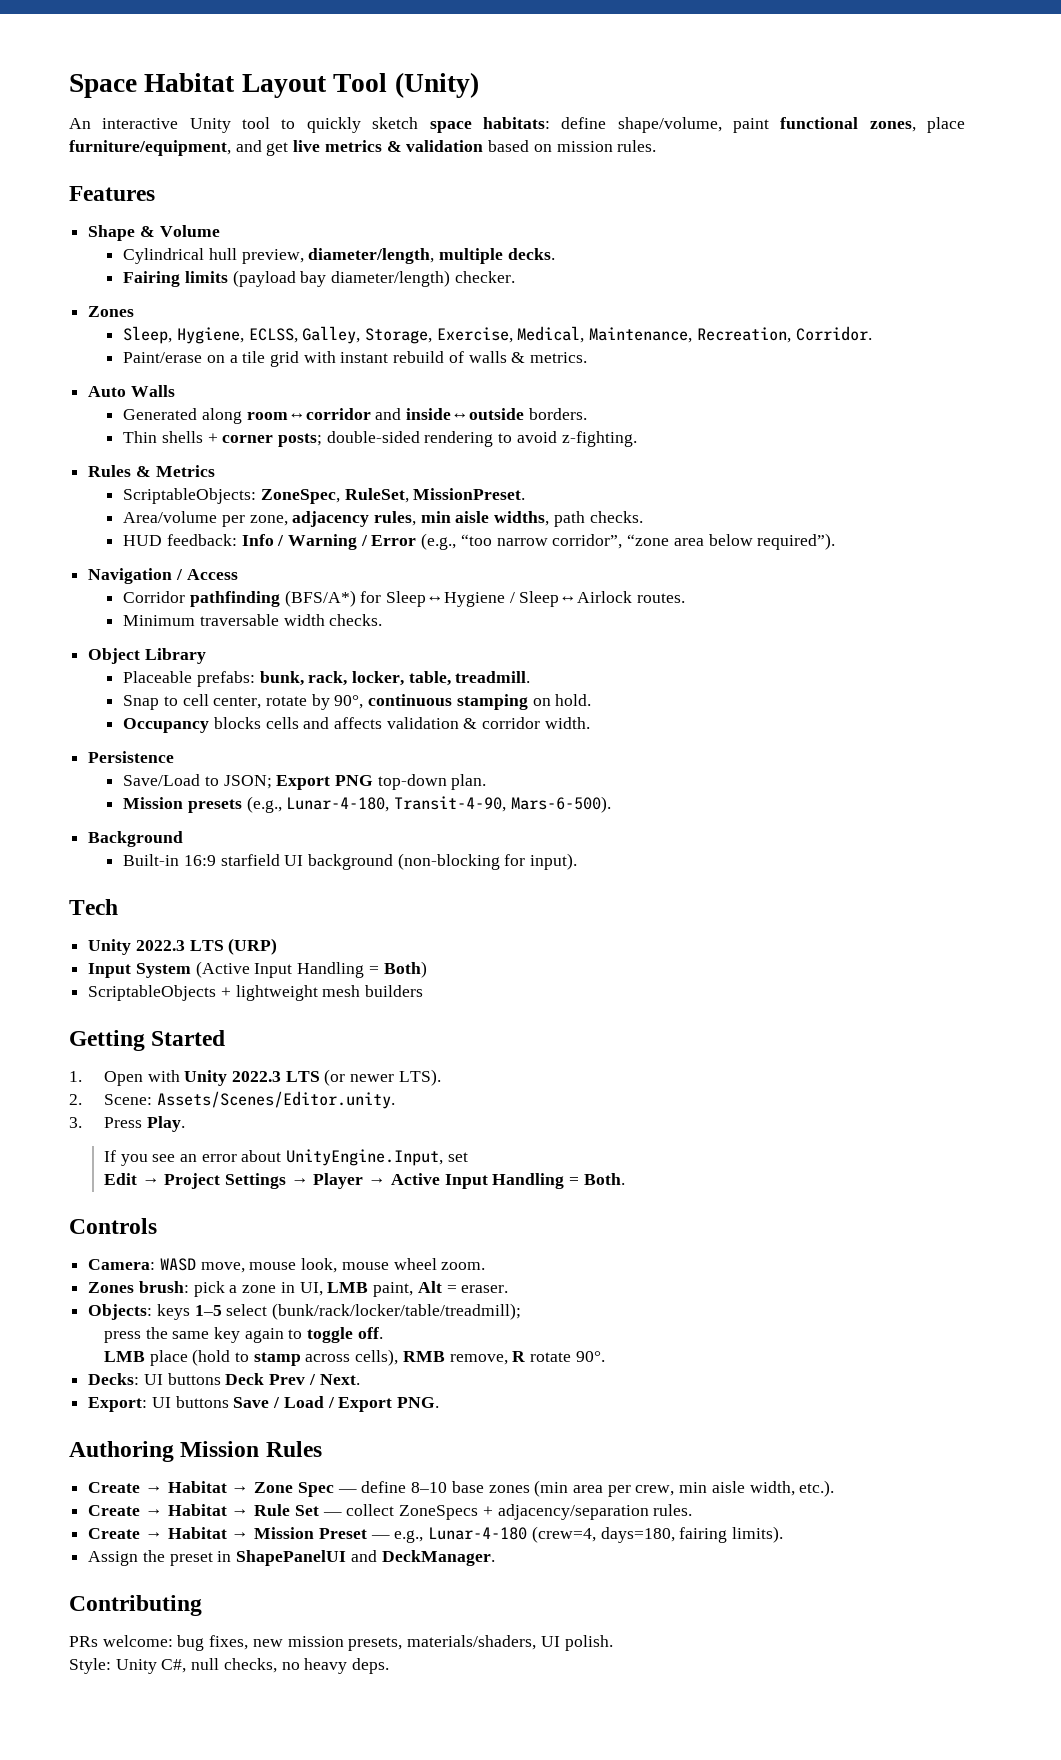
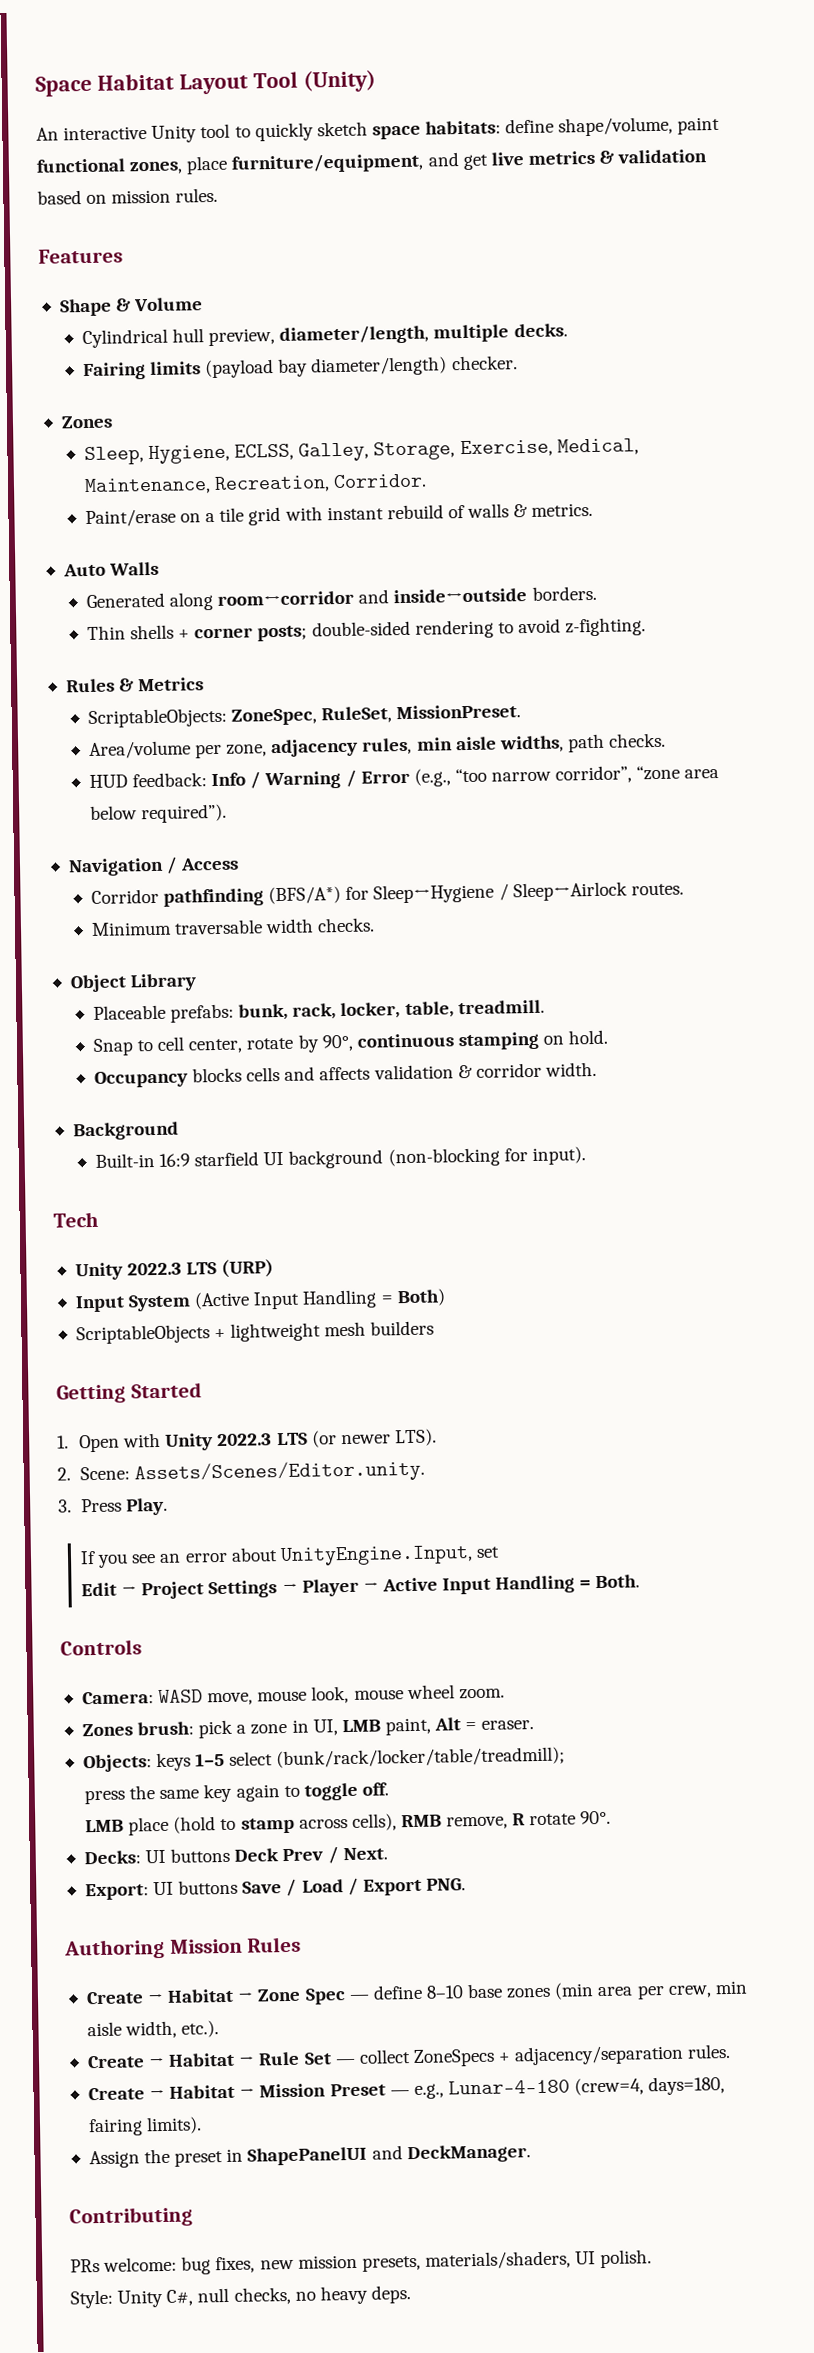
- Persistence
- Save/Load to JSON; Export PNG top-down plan.
- Mission presets (e.g., Lunar-4-180, Transit-4-90, Mars-6-500).

